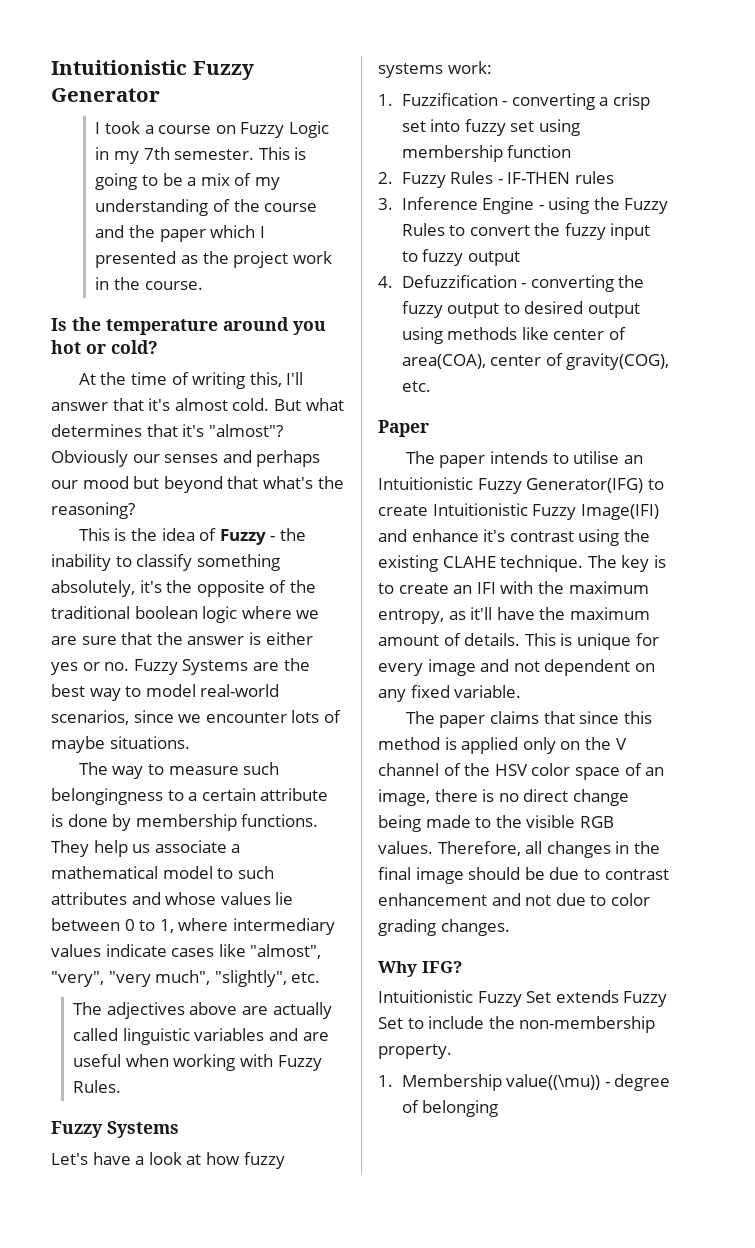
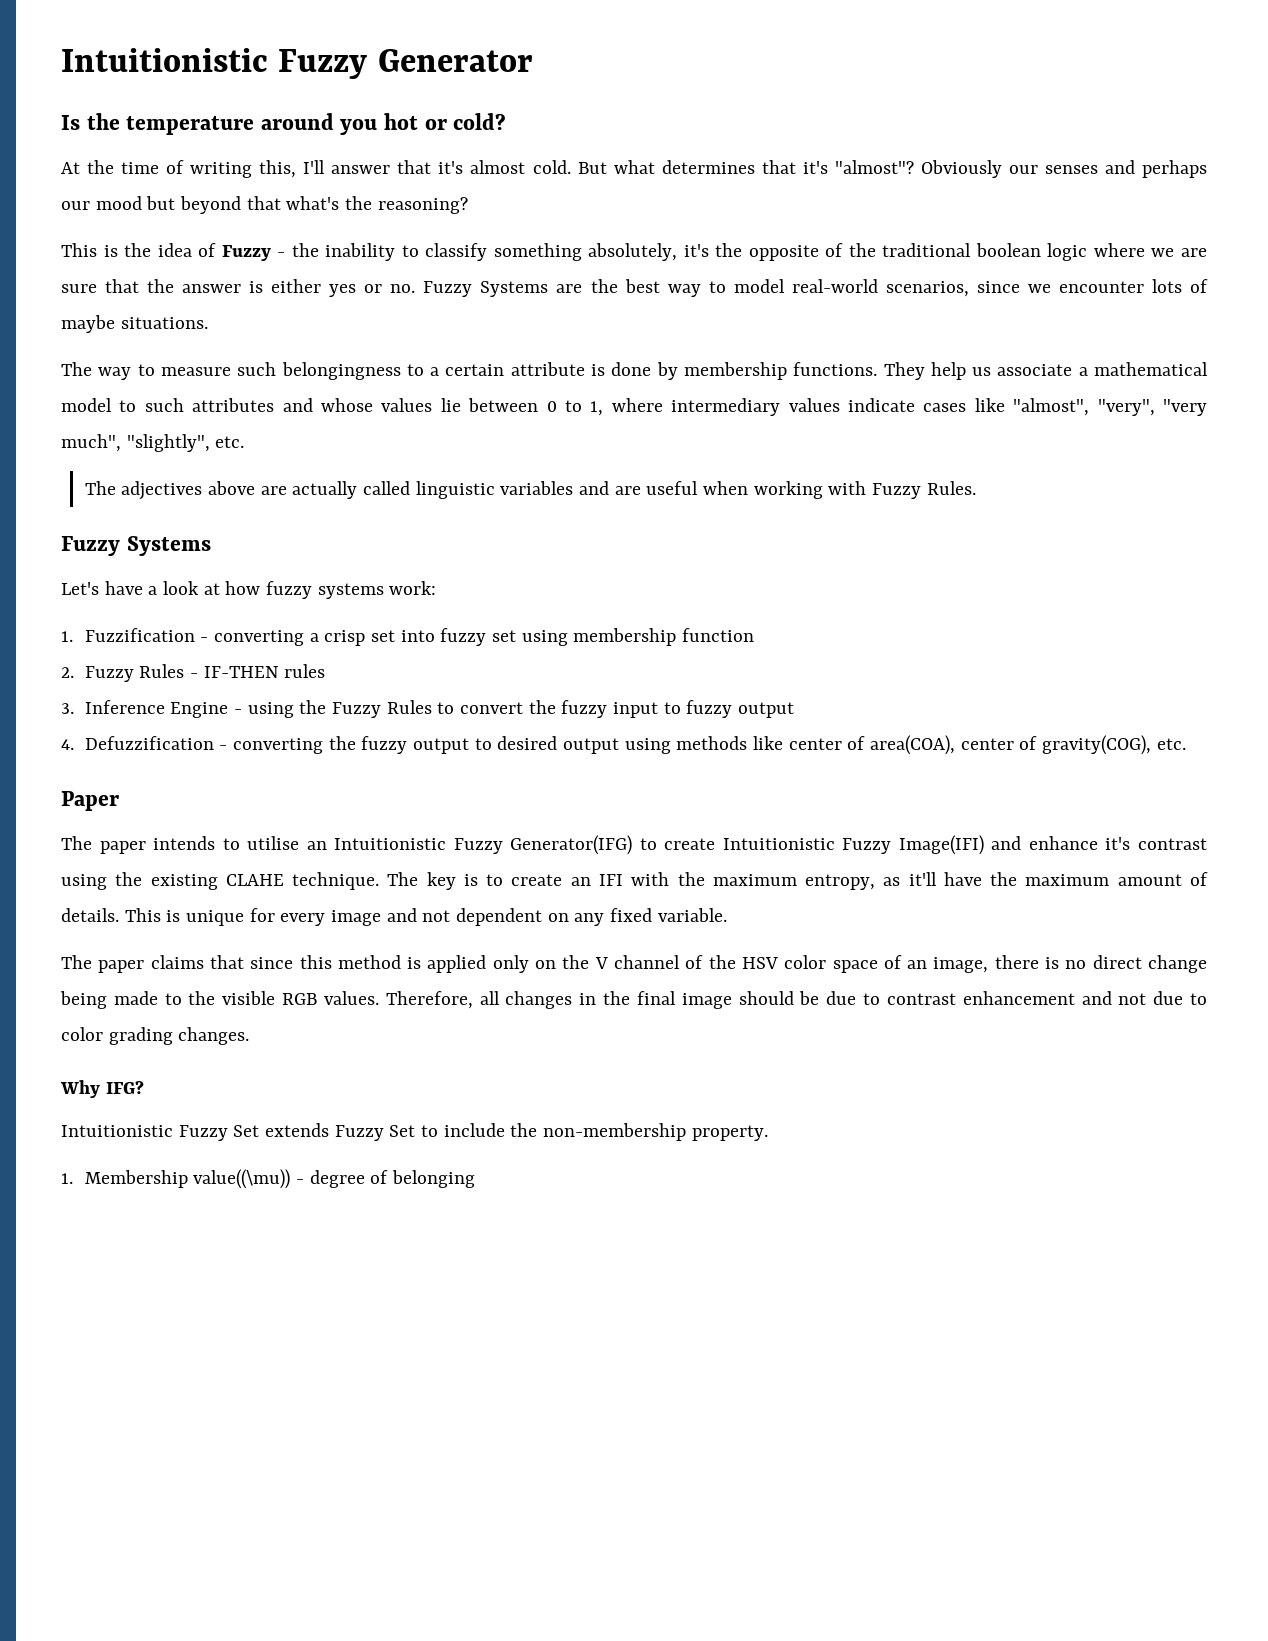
- I took a course on Fuzzy Logic in my 7th semester. This is going to be a mix of my understanding of the course and the paper which I presented as the project work in the course.

